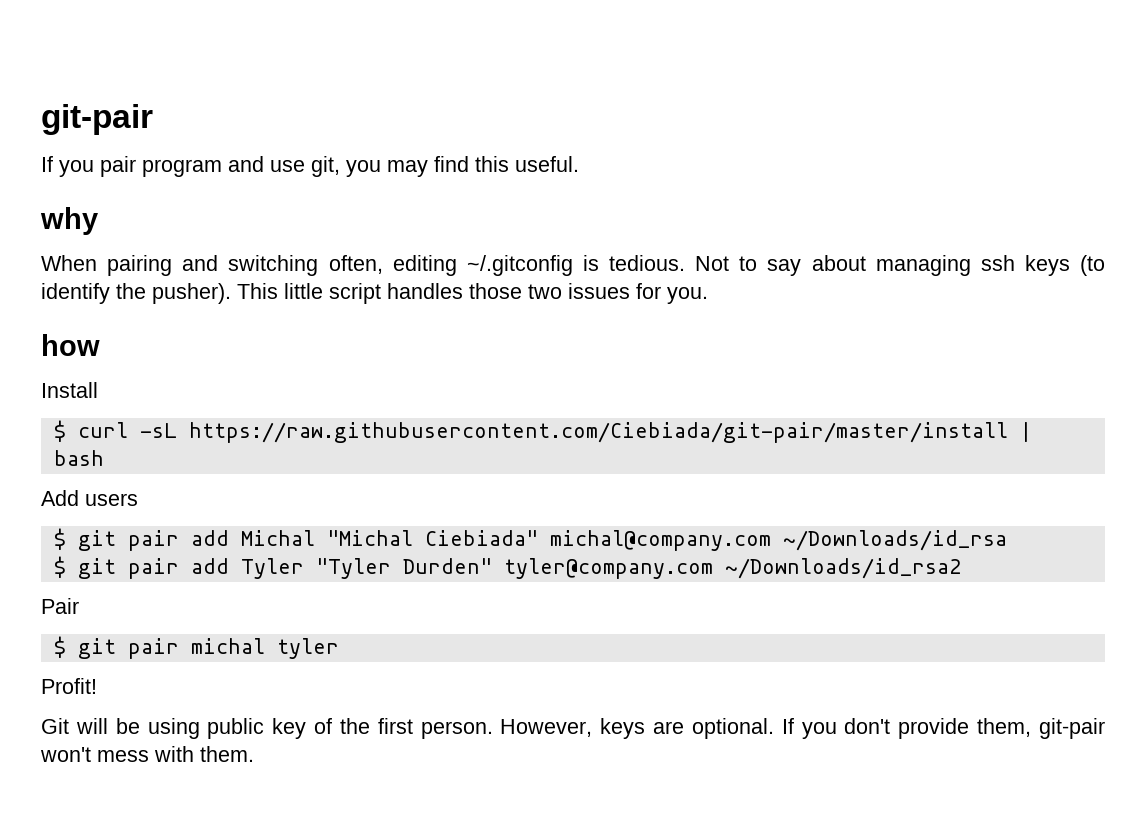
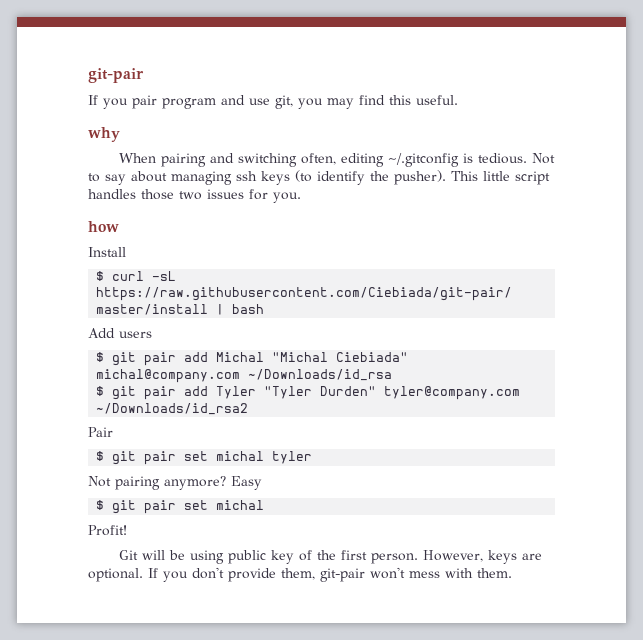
- $ git pair michal tyler
+ $ git pair set michal tyler
+ Not pairing anymore? Easy
+ $ git pair set michal

